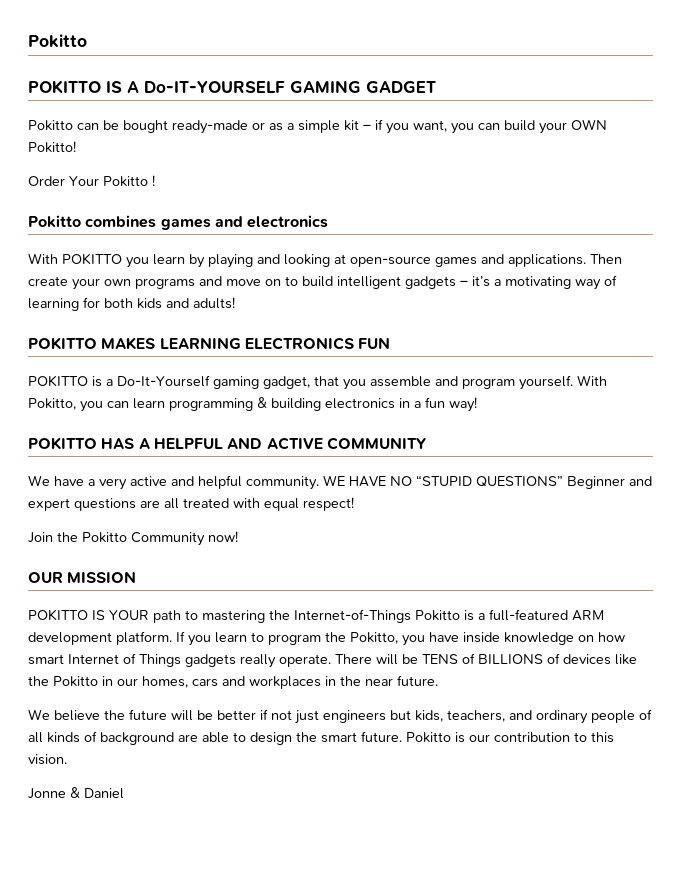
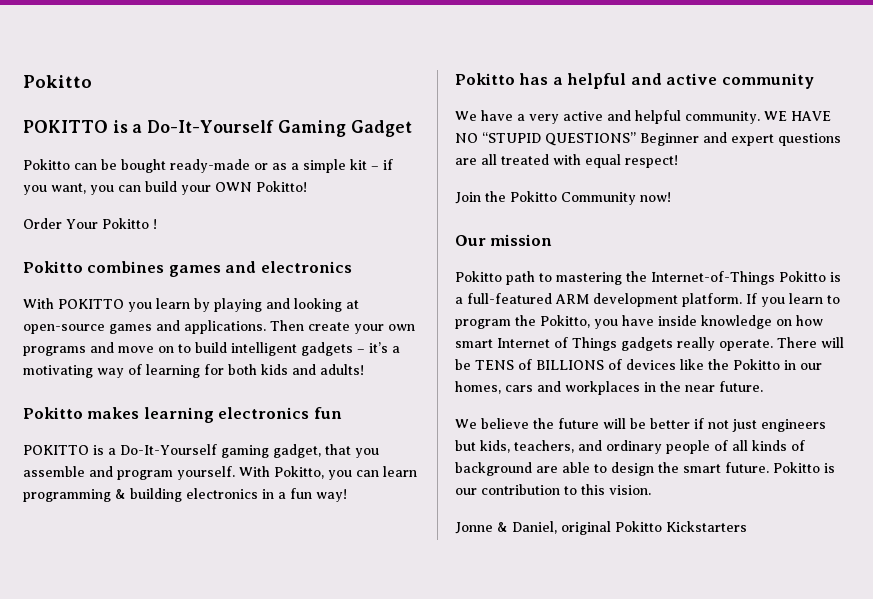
- POKITTO IS A Do-IT-YOURSELF GAMING GADGET
+ POKITTO is a Do-It-Yourself Gaming Gadget
- POKITTO MAKES LEARNING ELECTRONICS FUN
+ Pokitto makes learning electronics fun
- POKITTO HAS A HELPFUL AND ACTIVE COMMUNITY
+ Pokitto has a helpful and active community
- OUR MISSION
- POKITTO IS YOUR path to mastering the Internet-of-Things Pokitto is a full-featured ARM development platform.
+ Our mission
+ Pokitto path to mastering the Internet-of-Things Pokitto is a full-featured ARM development platform.
- Jonne & Daniel
+ Jonne & Daniel, original Pokitto Kickstarters

